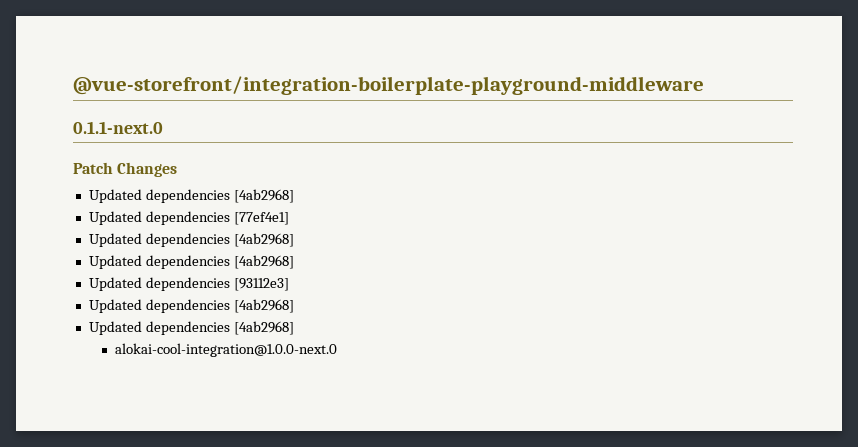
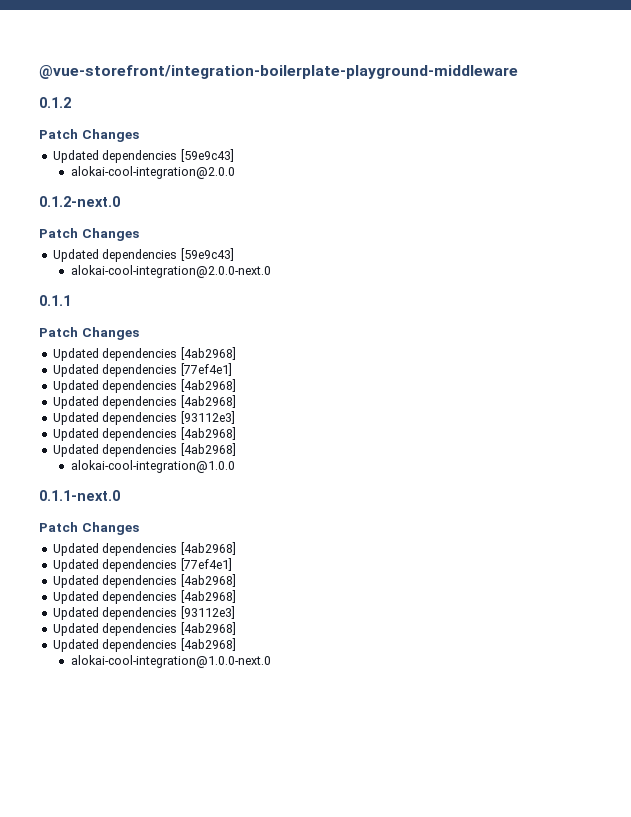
+ 0.1.2
+ Patch Changes
+ Updated dependencies [59e9c43]
+ alokai-cool-integration@2.0.0
+ 0.1.2-next.0
+ Patch Changes
+ Updated dependencies [59e9c43]
+ alokai-cool-integration@2.0.0-next.0
+ 0.1.1
+ Patch Changes
+ Updated dependencies [4ab2968]
+ Updated dependencies [77ef4e1]
+ Updated dependencies [4ab2968]
+ Updated dependencies [4ab2968]
+ Updated dependencies [93112e3]
+ Updated dependencies [4ab2968]
+ Updated dependencies [4ab2968]
+ alokai-cool-integration@1.0.0

